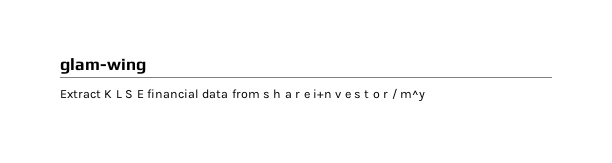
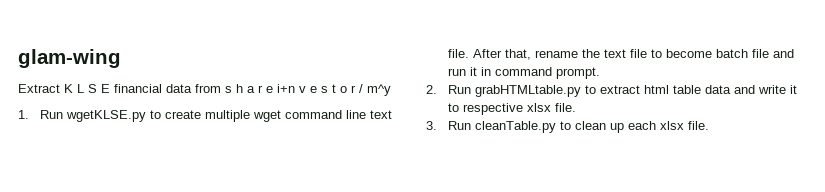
+ 1. Run wgetKLSE.py to create multiple wget command line text file. After that, rename the text file to become batch file and run it in command prompt.
+ 2. Run grabHTMLtable.py to extract html table data and write it to respective xlsx file.
+ 3. Run cleanTable.py to clean up each xlsx file.

